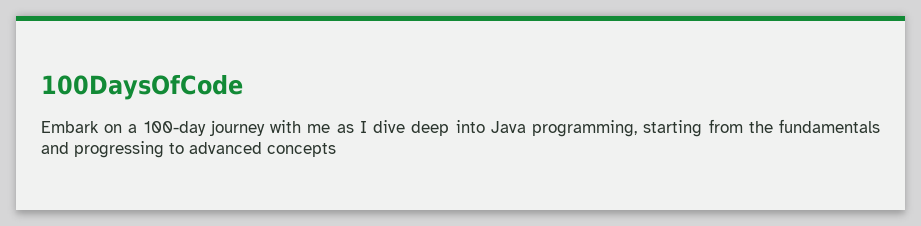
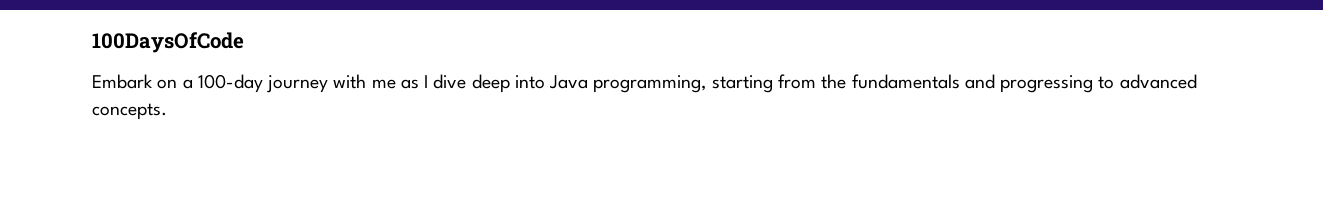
- Embark on a 100-day journey with me as I dive deep into Java programming, starting from the fundamentals and progressing to advanced concepts
+ Embark on a 100-day journey with me as I dive deep into Java programming, starting from the fundamentals and progressing to advanced concepts.

